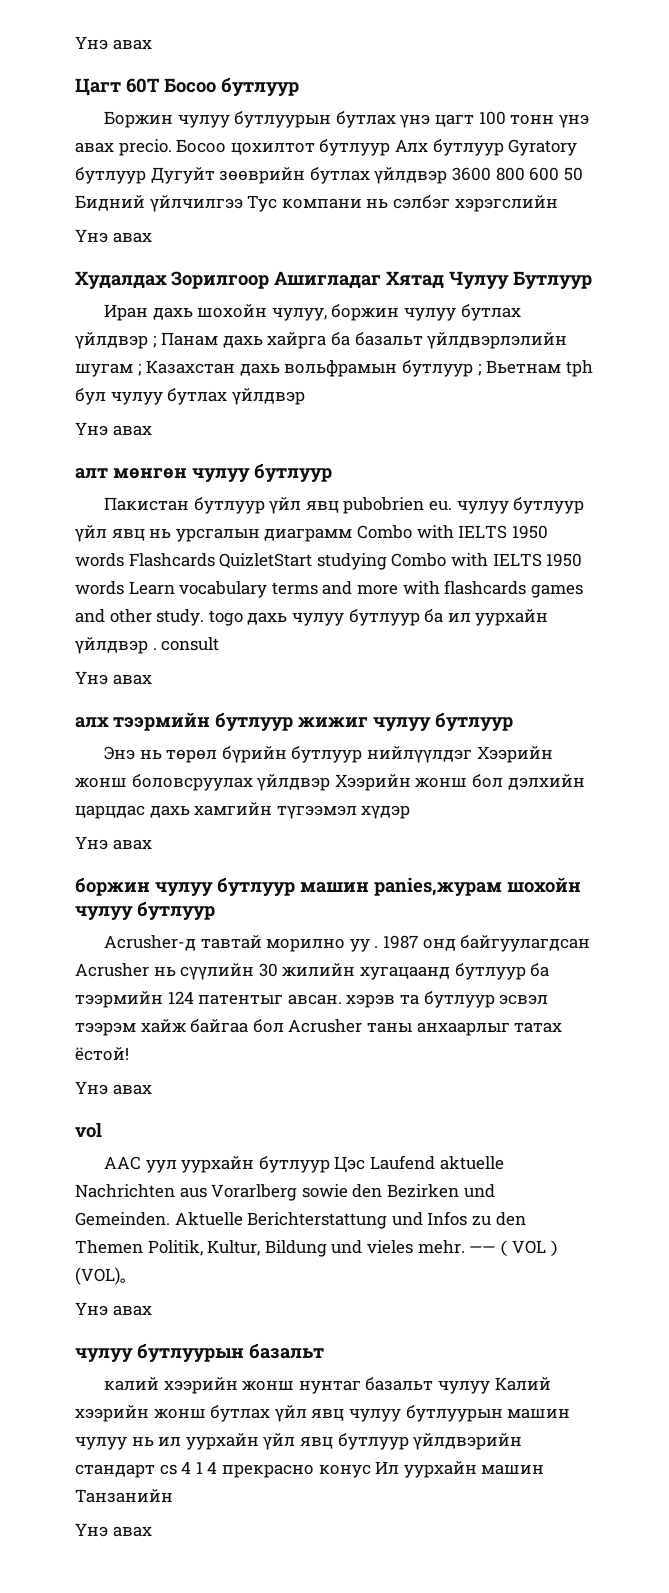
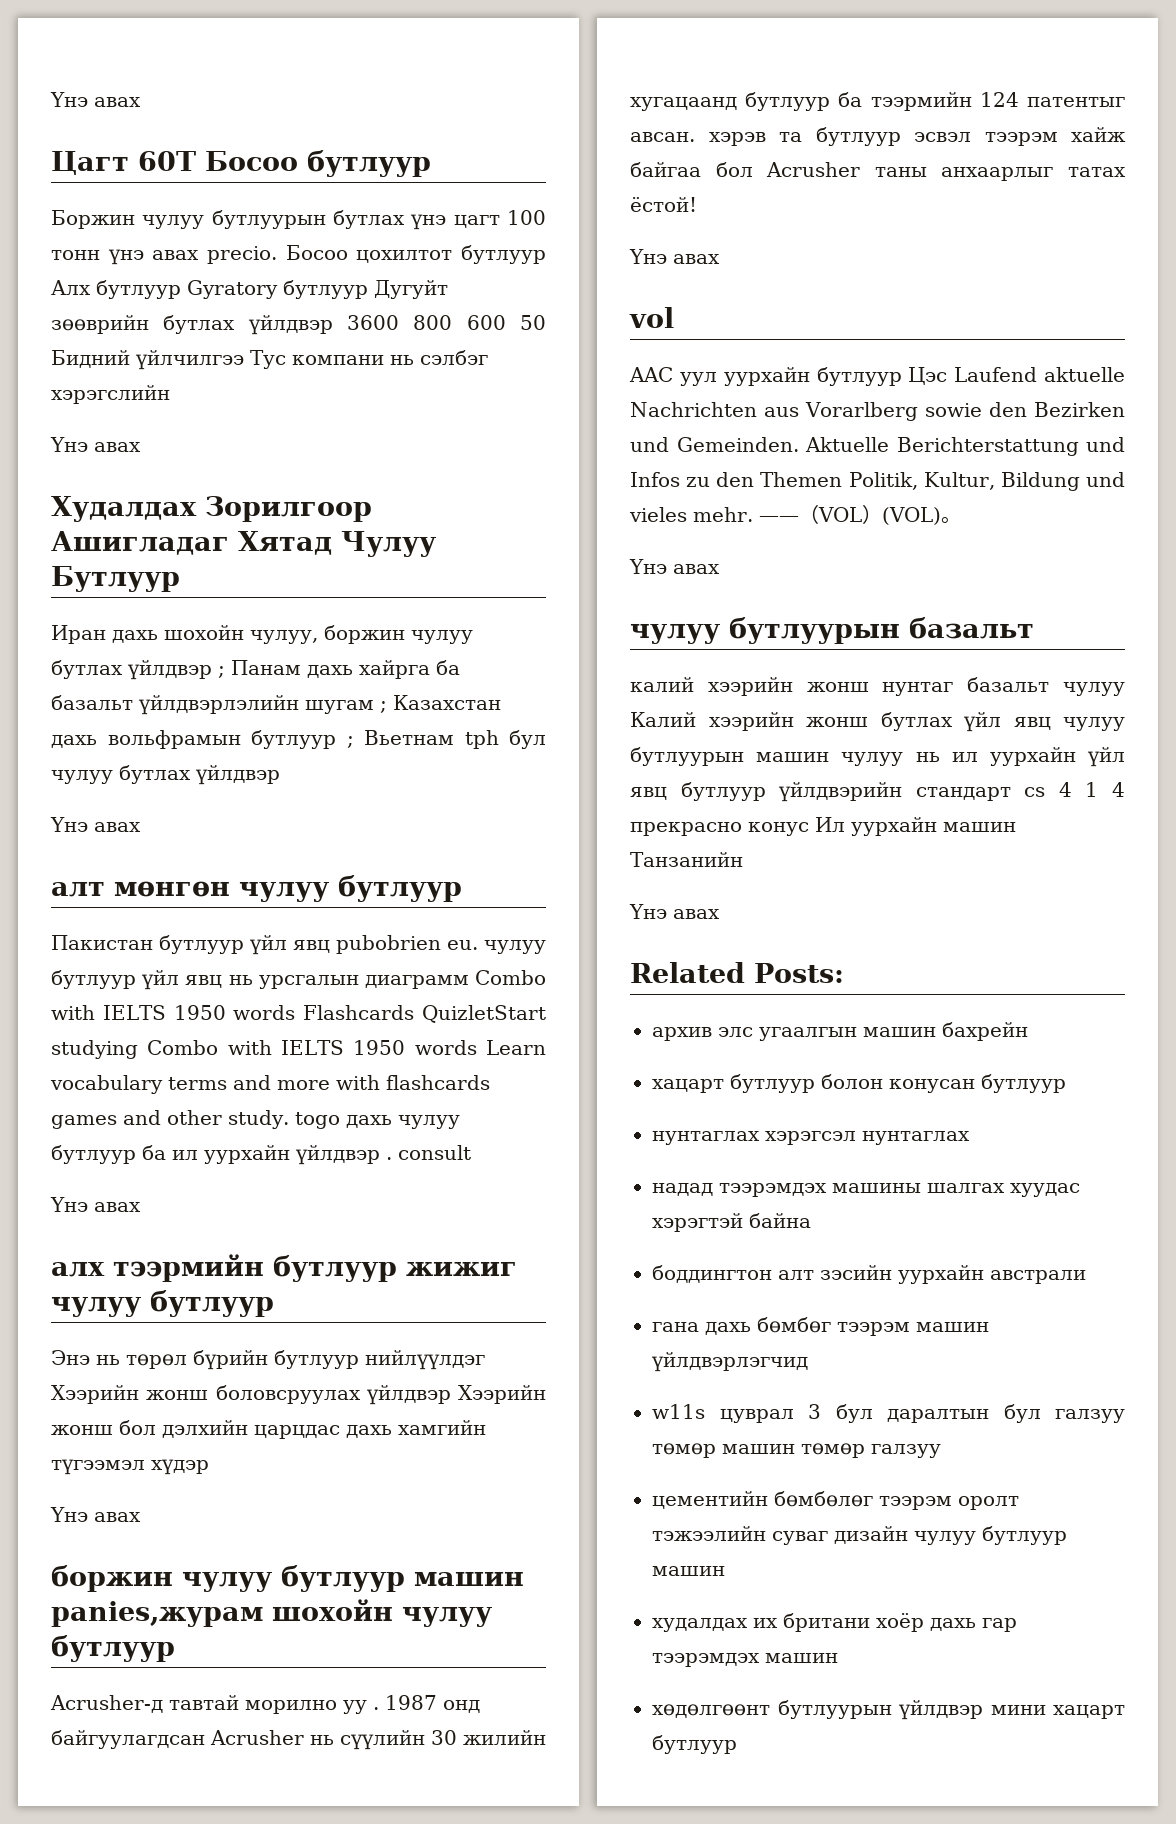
+ Related Posts:
+ архив элс угаалгын машин бахрейн
+ хацарт бутлуур болон конусан бутлуур
+ нунтаглах хэрэгсэл нунтаглах
+ надад тээрэмдэх машины шалгах хуудас хэрэгтэй байна
+ боддингтон алт зэсийн уурхайн австрали
+ гана дахь бөмбөг тээрэм машин үйлдвэрлэгчид
+ w11s цуврал 3 бул даралтын бул галзуу төмөр машин төмөр галзуу
+ цементийн бөмбөлөг тээрэм оролт тэжээлийн суваг дизайн чулуу бутлуур машин
+ худалдах их британи хоёр дахь гар тээрэмдэх машин
+ хөдөлгөөнт бутлуурын үйлдвэр мини хацарт бутлуур

